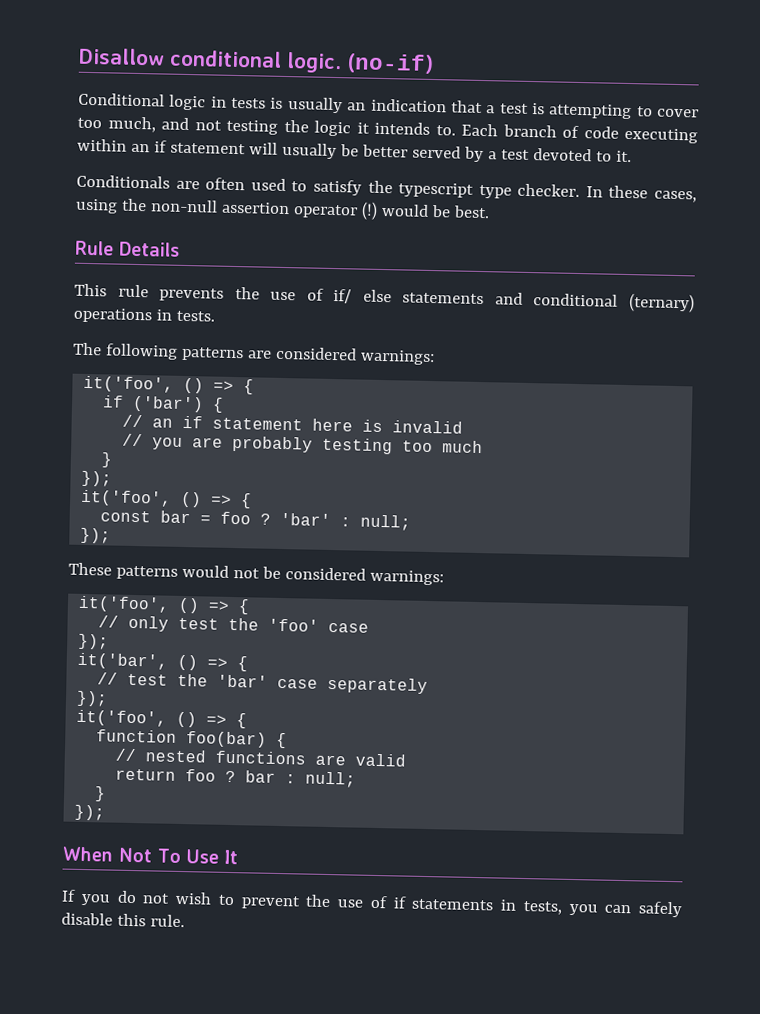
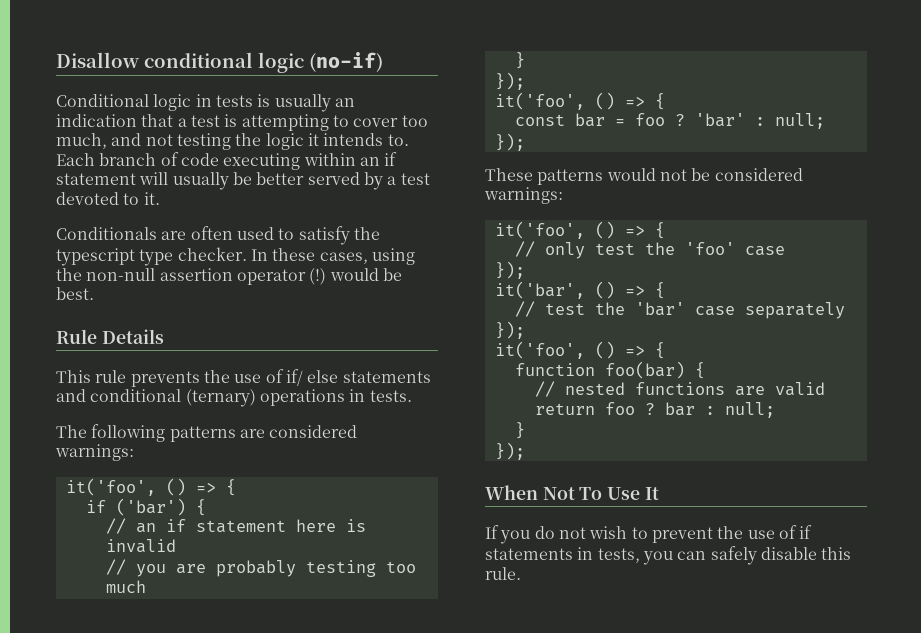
- Disallow conditional logic. (no-if)
+ Disallow conditional logic (no-if)

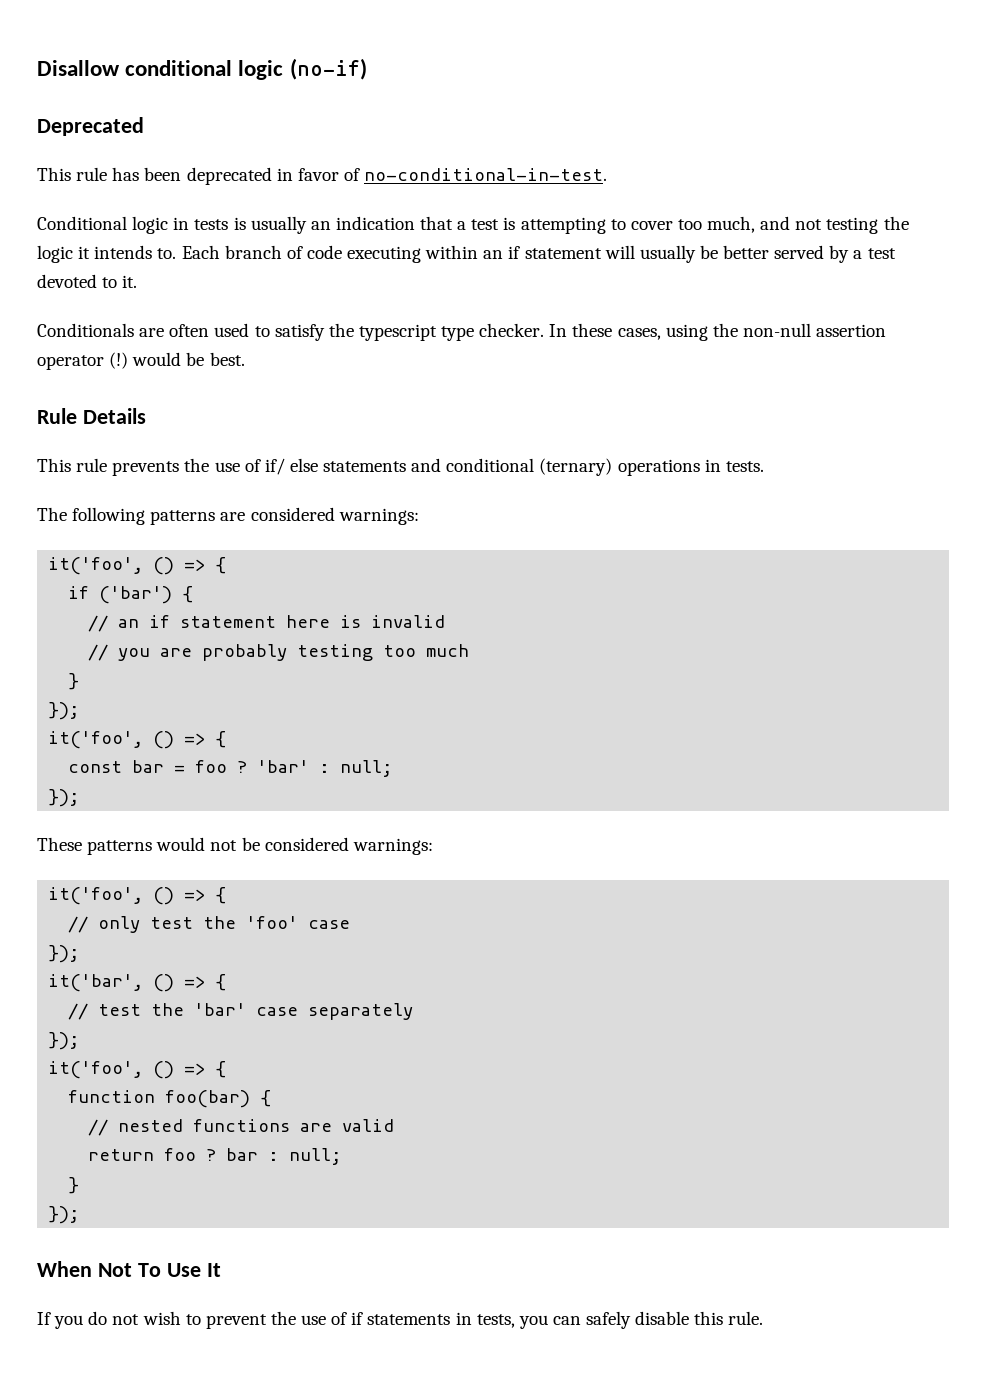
+ Deprecated
+ This rule has been deprecated in favor of no-conditional-in-test.

